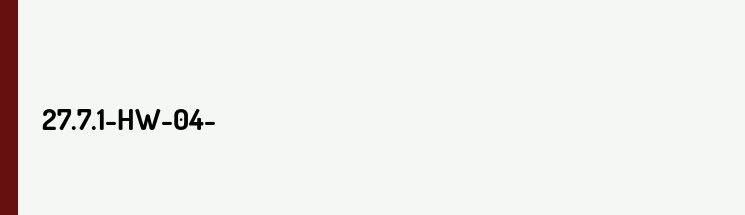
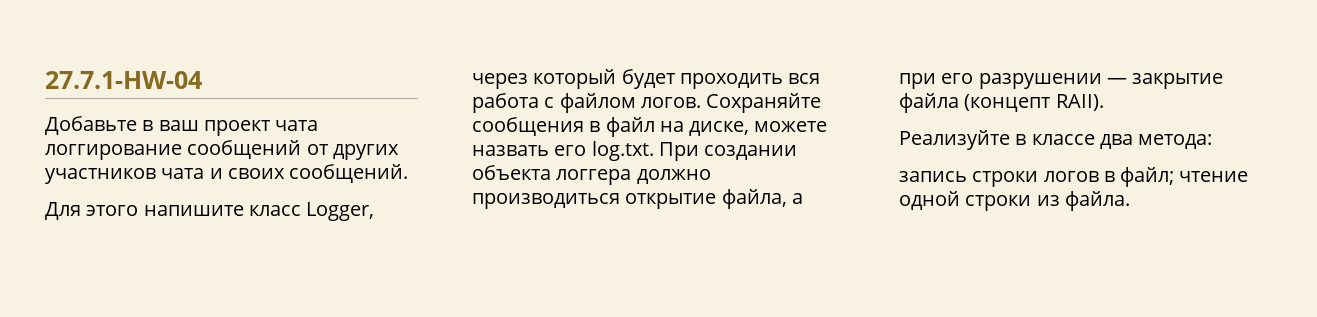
- 27.7.1-HW-04-
+ 27.7.1-HW-04
+ Добавьте в ваш проект чата логгирование сообщений от других участников чата и своих сообщений.
+ Для этого напишите класс Logger, через который будет проходить вся работа с файлом логов. Сохраняйте сообщения в файл на диске, можете назвать его log.txt. При создании объекта логгера должно производиться открытие файла, а при его разрушении — закрытие файла (концепт RAII).
+ Реализуйте в классе два метода:
+ запись строки логов в файл; чтение одной строки из файла.

